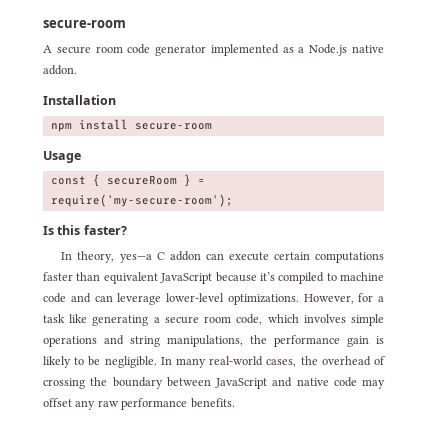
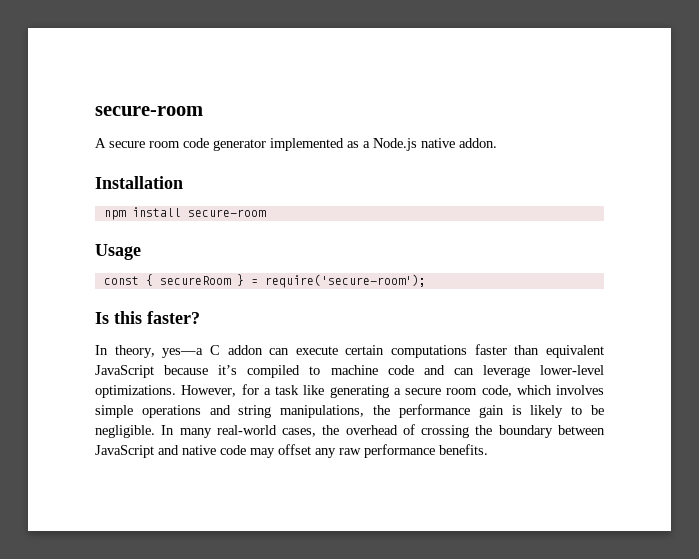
- const { secureRoom } = require('my-secure-room');
+ const { secureRoom } = require('secure-room');

